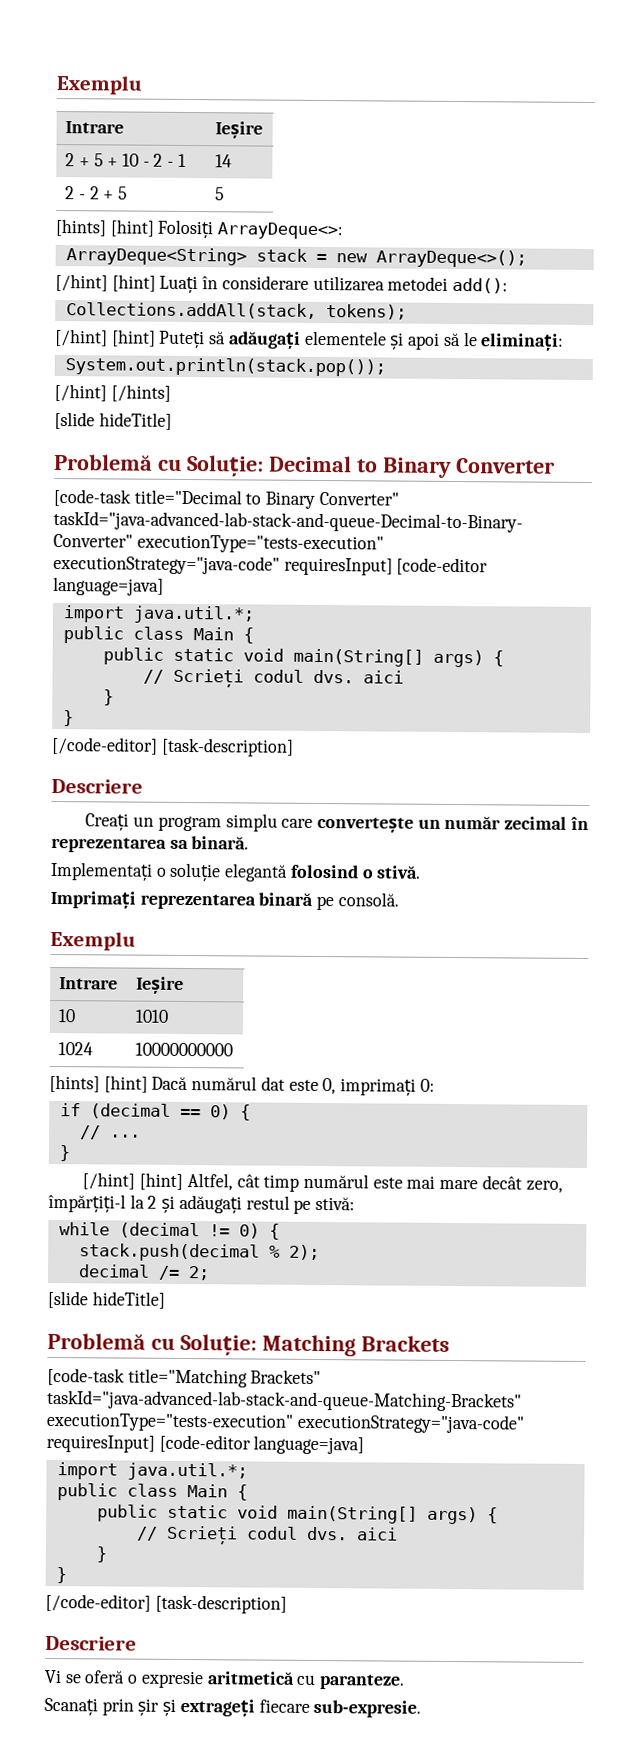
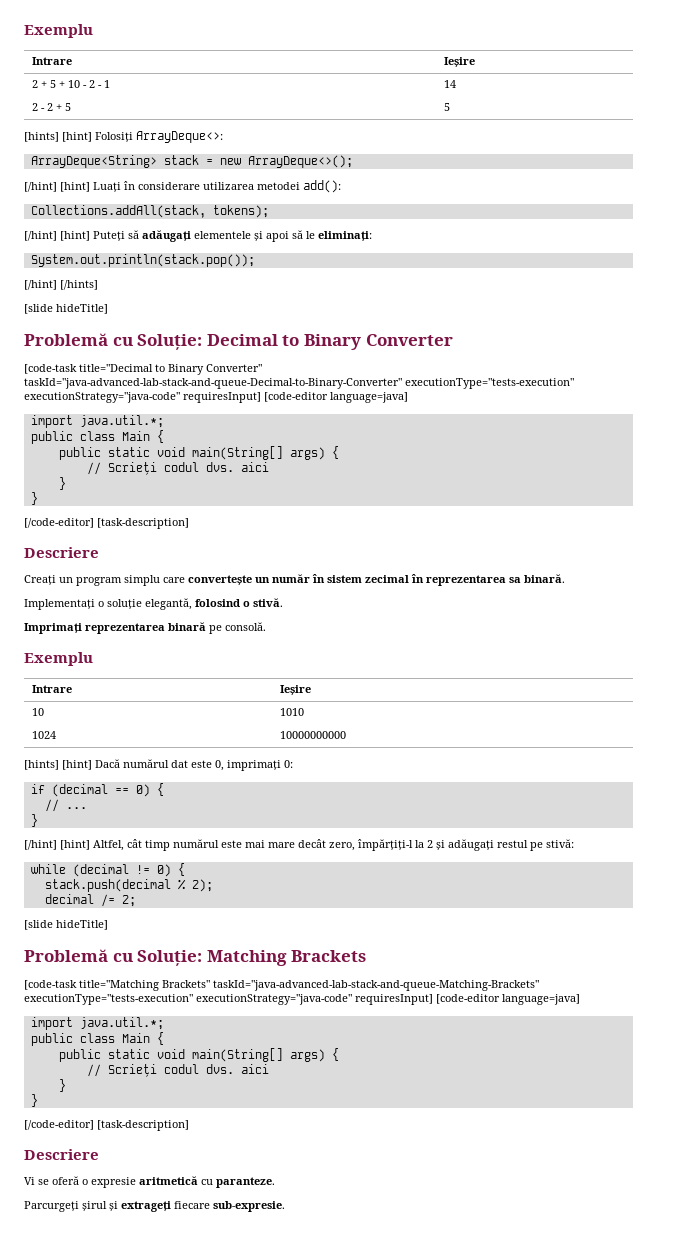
- Creați un program simplu care convertește un număr zecimal în reprezentarea sa binară.
+ Creați un program simplu care convertește un număr în sistem zecimal în reprezentarea sa binară.
- Implementați o soluție elegantă folosind o stivă.
+ Implementați o soluție elegantă, folosind o stivă.
- Scanați prin șir și extrageți fiecare sub-expresie.
+ Parcurgeți șirul și extrageți fiecare sub-expresie.

